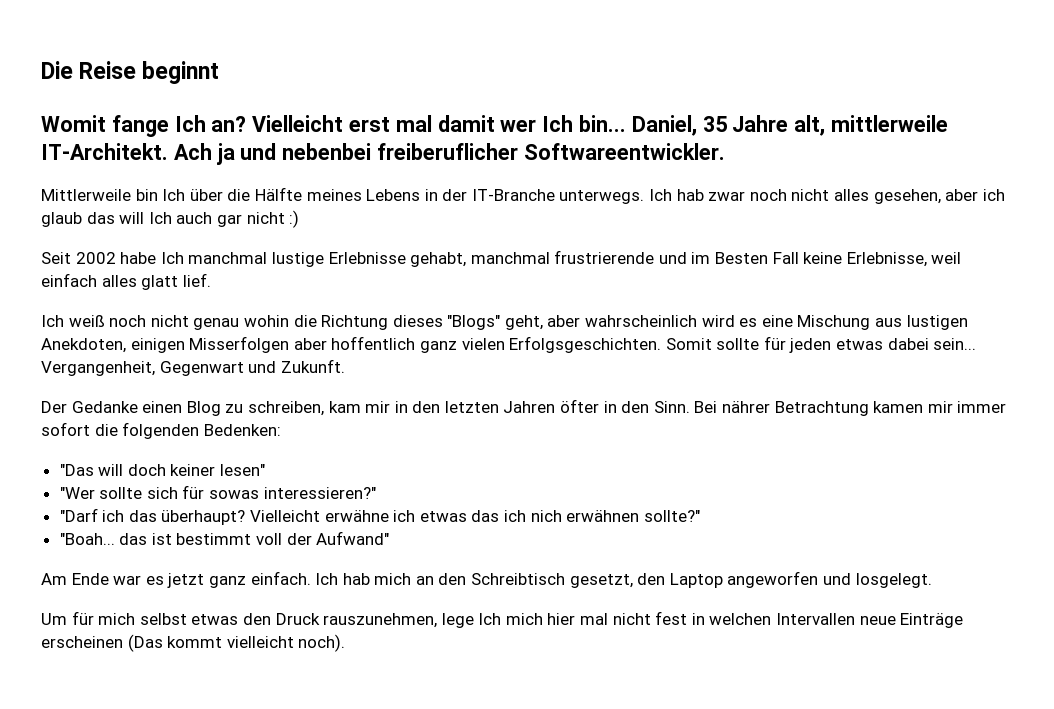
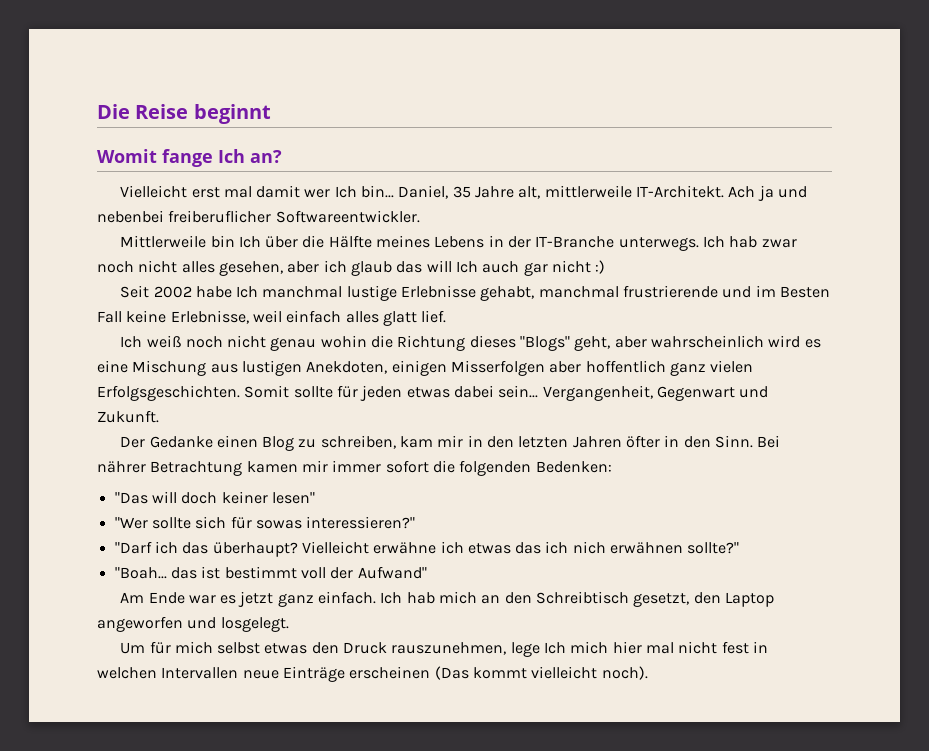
- Womit fange Ich an? Vielleicht erst mal damit wer Ich bin...
+ Womit fange Ich an?
+ Vielleicht erst mal damit wer Ich bin...

